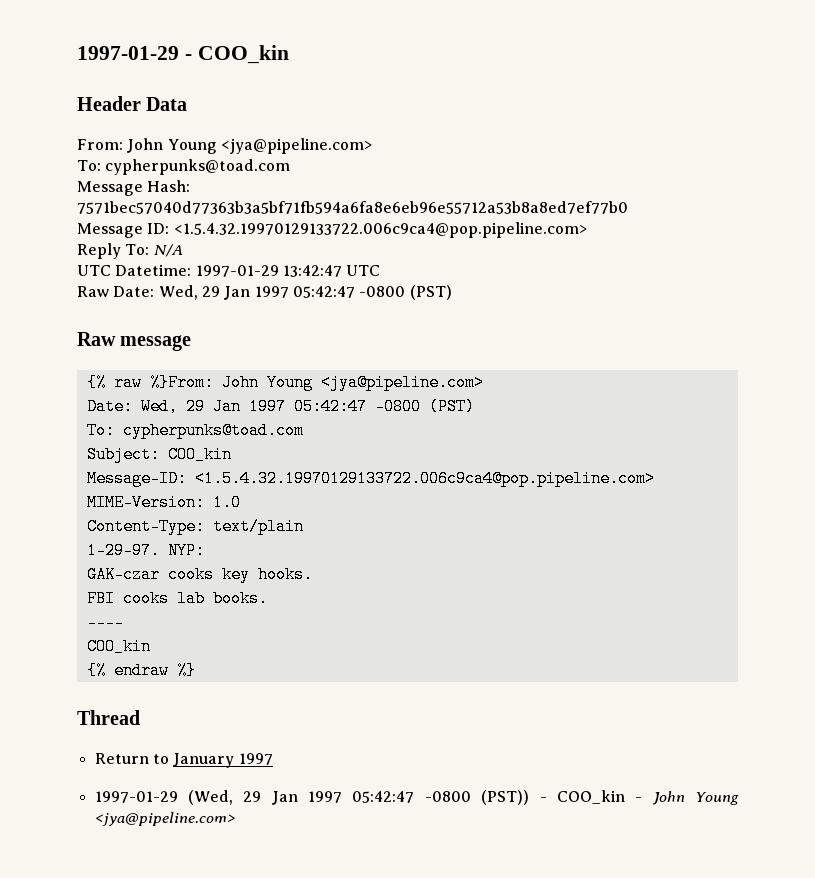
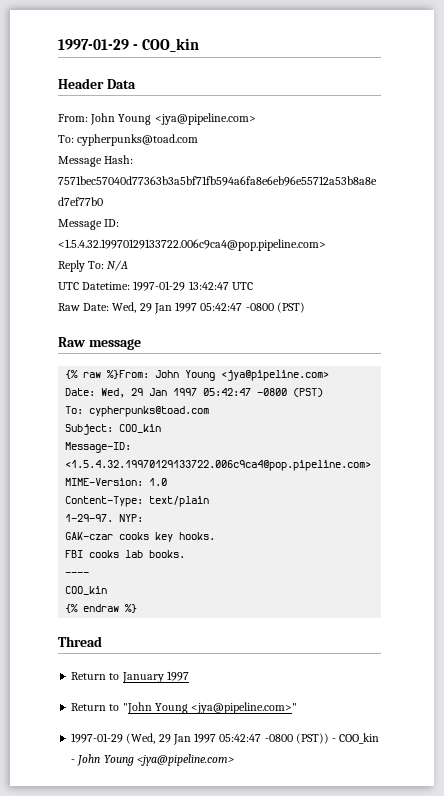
+ Return to "John Young <jya@pipeline.com>"

